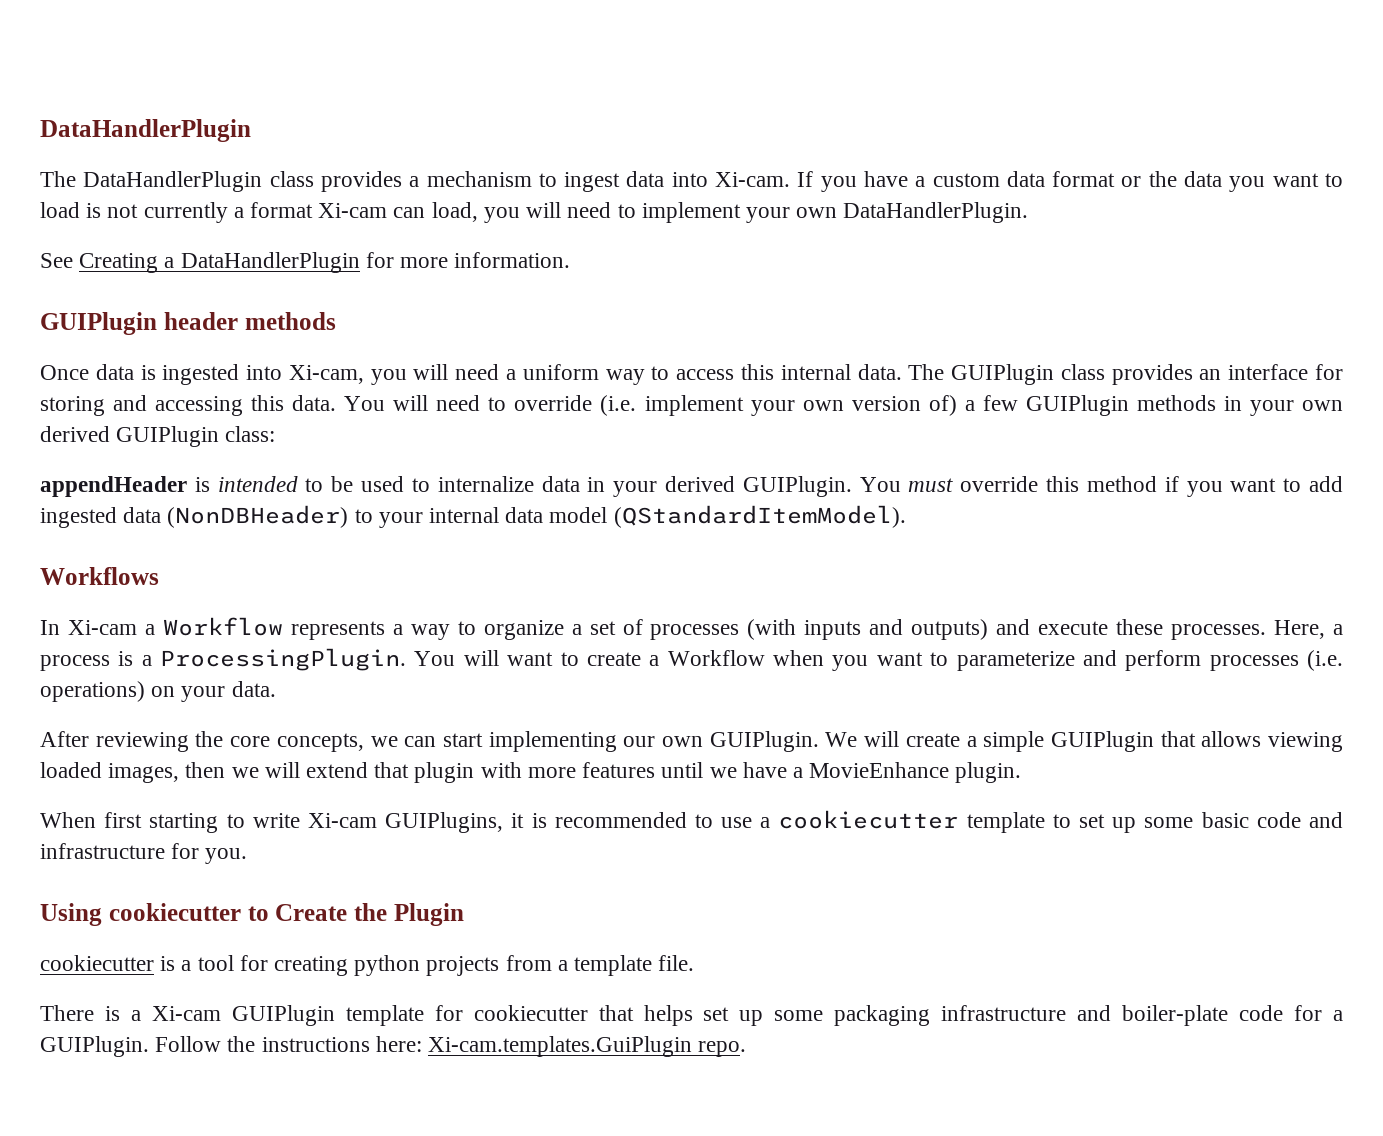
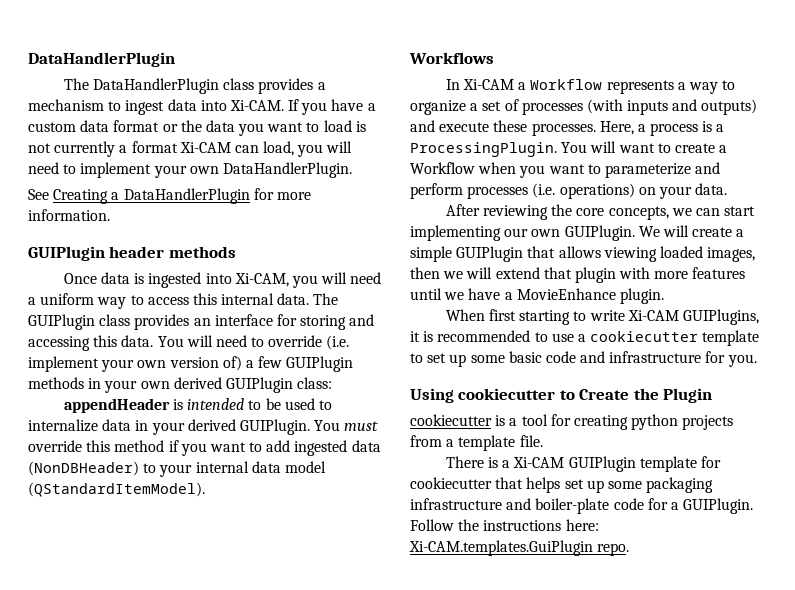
- The DataHandlerPlugin class provides a mechanism to ingest data into Xi-cam.
+ The DataHandlerPlugin class provides a mechanism to ingest data into Xi-CAM.
- If you have a custom data format or the data you want to load is not currently a format Xi-cam can load, you will need to implement your own DataHandlerPlugin.
+ If you have a custom data format or the data you want to load is not currently a format Xi-CAM can load, you will need to implement your own DataHandlerPlugin.
- Once data is ingested into Xi-cam, you will need a uniform way to access this internal data.
+ Once data is ingested into Xi-CAM, you will need a uniform way to access this internal data.
- In Xi-cam a Workflow represents a way to organize a set of processes (with inputs and outputs) and execute these processes.
+ In Xi-CAM a Workflow represents a way to organize a set of processes (with inputs and outputs) and execute these processes.
- When first starting to write Xi-cam GUIPlugins, it is recommended to use a cookiecutter template to set up some basic code and infrastructure for you.
+ When first starting to write Xi-CAM GUIPlugins, it is recommended to use a cookiecutter template to set up some basic code and infrastructure for you.
- There is a Xi-cam GUIPlugin template for cookiecutter that helps set up some packaging infrastructure and boiler-plate code for a GUIPlugin.
+ There is a Xi-CAM GUIPlugin template for cookiecutter that helps set up some packaging infrastructure and boiler-plate code for a GUIPlugin.
- Follow the instructions here: Xi-cam.templates.GuiPlugin repo.
+ Follow the instructions here: Xi-CAM.templates.GuiPlugin repo.

